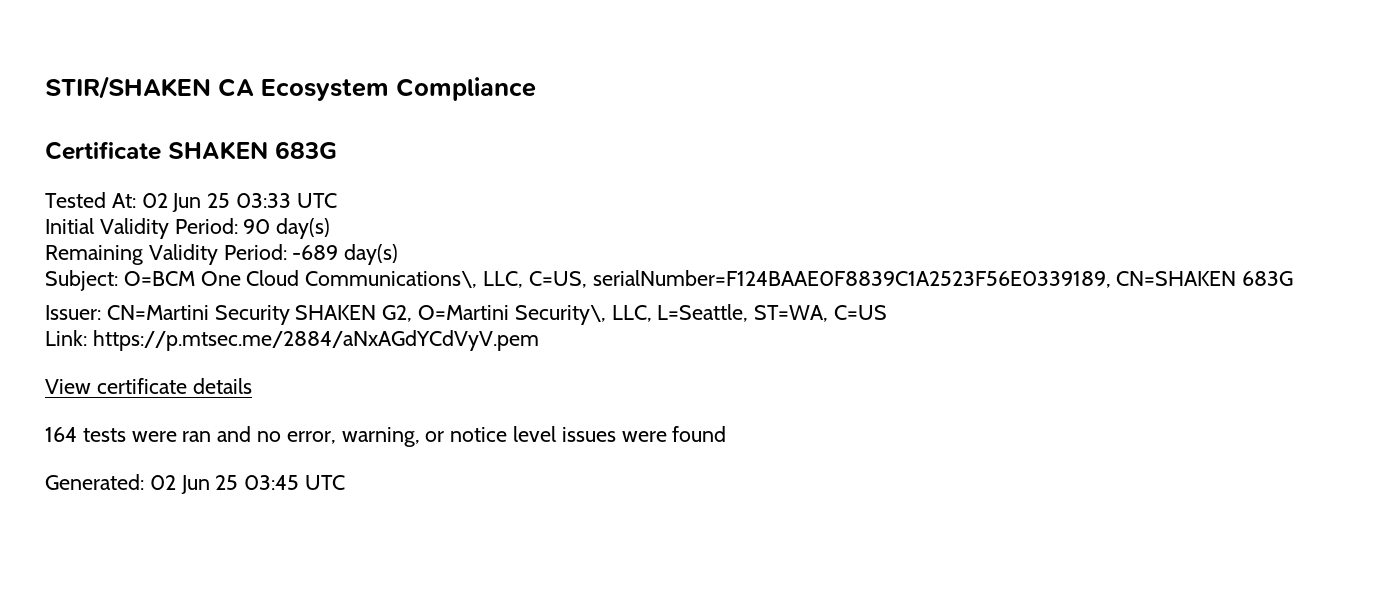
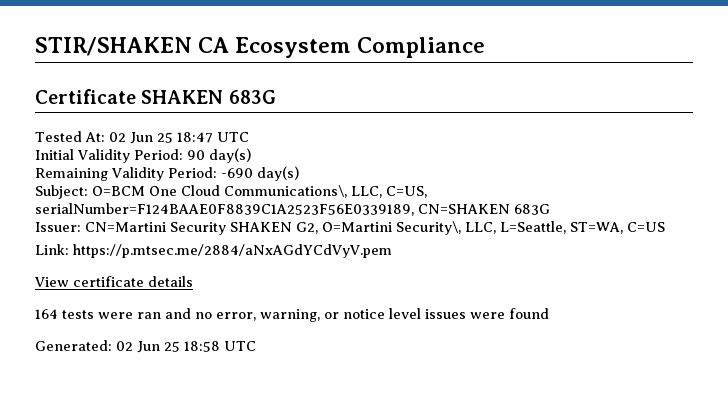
- Tested At: 02 Jun 25 03:33 UTC
+ Tested At: 02 Jun 25 18:47 UTC
- Remaining Validity Period: -689 day(s)
+ Remaining Validity Period: -690 day(s)
- Generated: 02 Jun 25 03:45 UTC
+ Generated: 02 Jun 25 18:58 UTC

